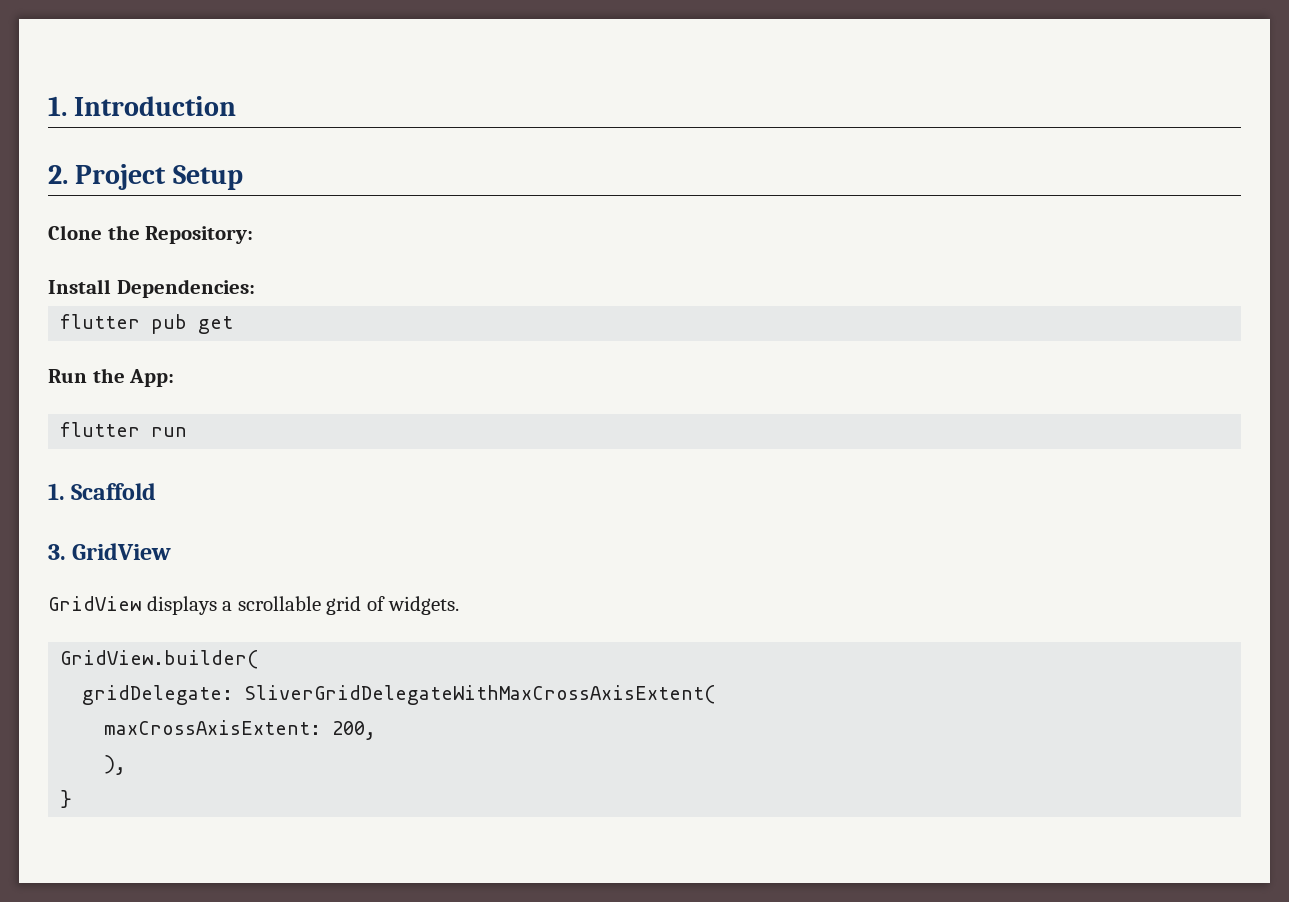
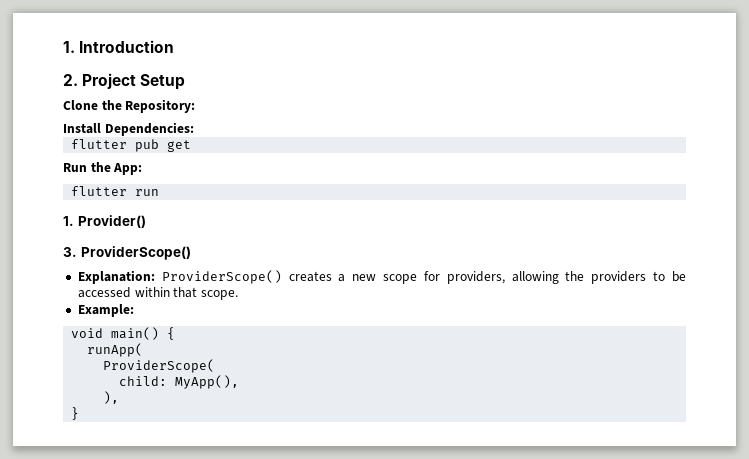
- 1. Scaffold
+ 1. Provider()
- 3. GridView
- GridView displays a scrollable grid of widgets.
- GridView.builder(
- gridDelegate: SliverGridDelegateWithMaxCrossAxisExtent(
- maxCrossAxisExtent: 200,
+ 3. ProviderScope()
+ Explanation: ProviderScope() creates a new scope for providers, allowing the providers to be accessed within that scope.
+ Example:
+ void main() {
+ runApp(
+ ProviderScope(
+ child: MyApp(),

